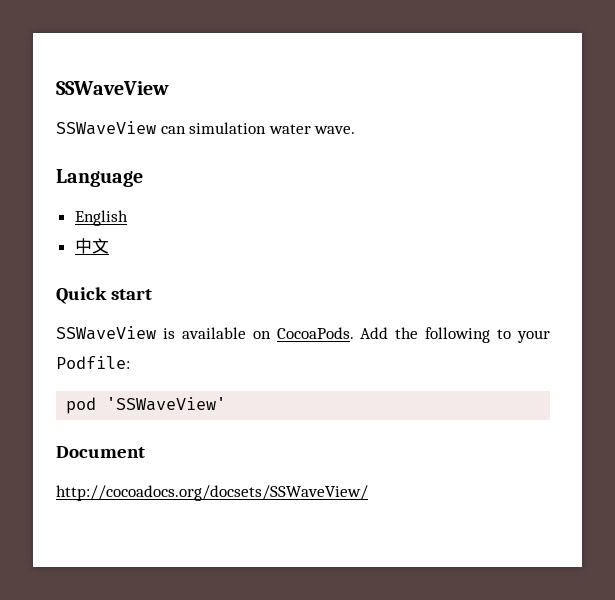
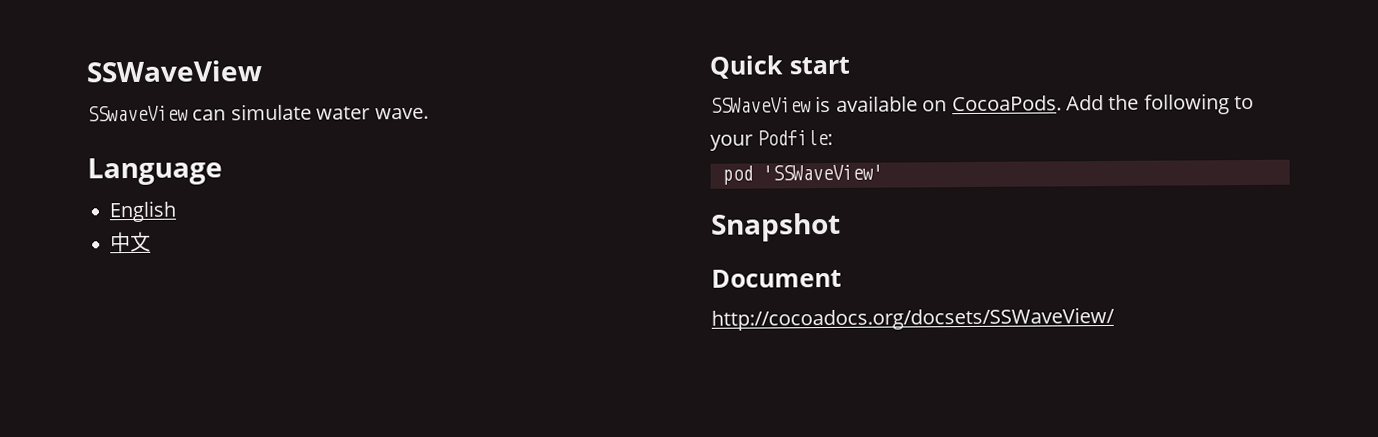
- SSWaveView can simulation water wave.
+ SSwaveView can simulate water wave.
+ Snapshot

